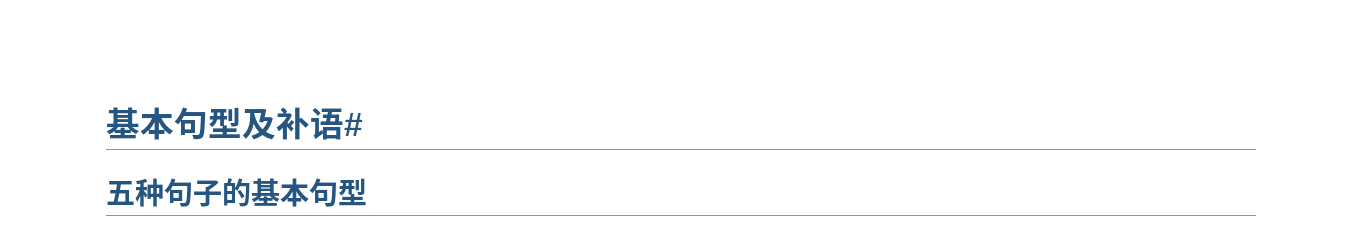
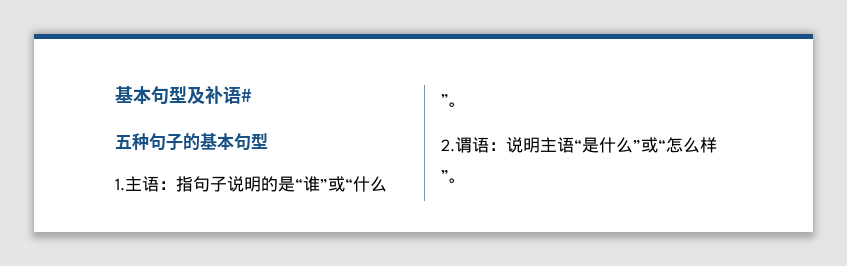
+ 1.主语：指句子说明的是“谁”或“什么”。
+ 2.谓语：说明主语“是什么”或“怎么样”。

